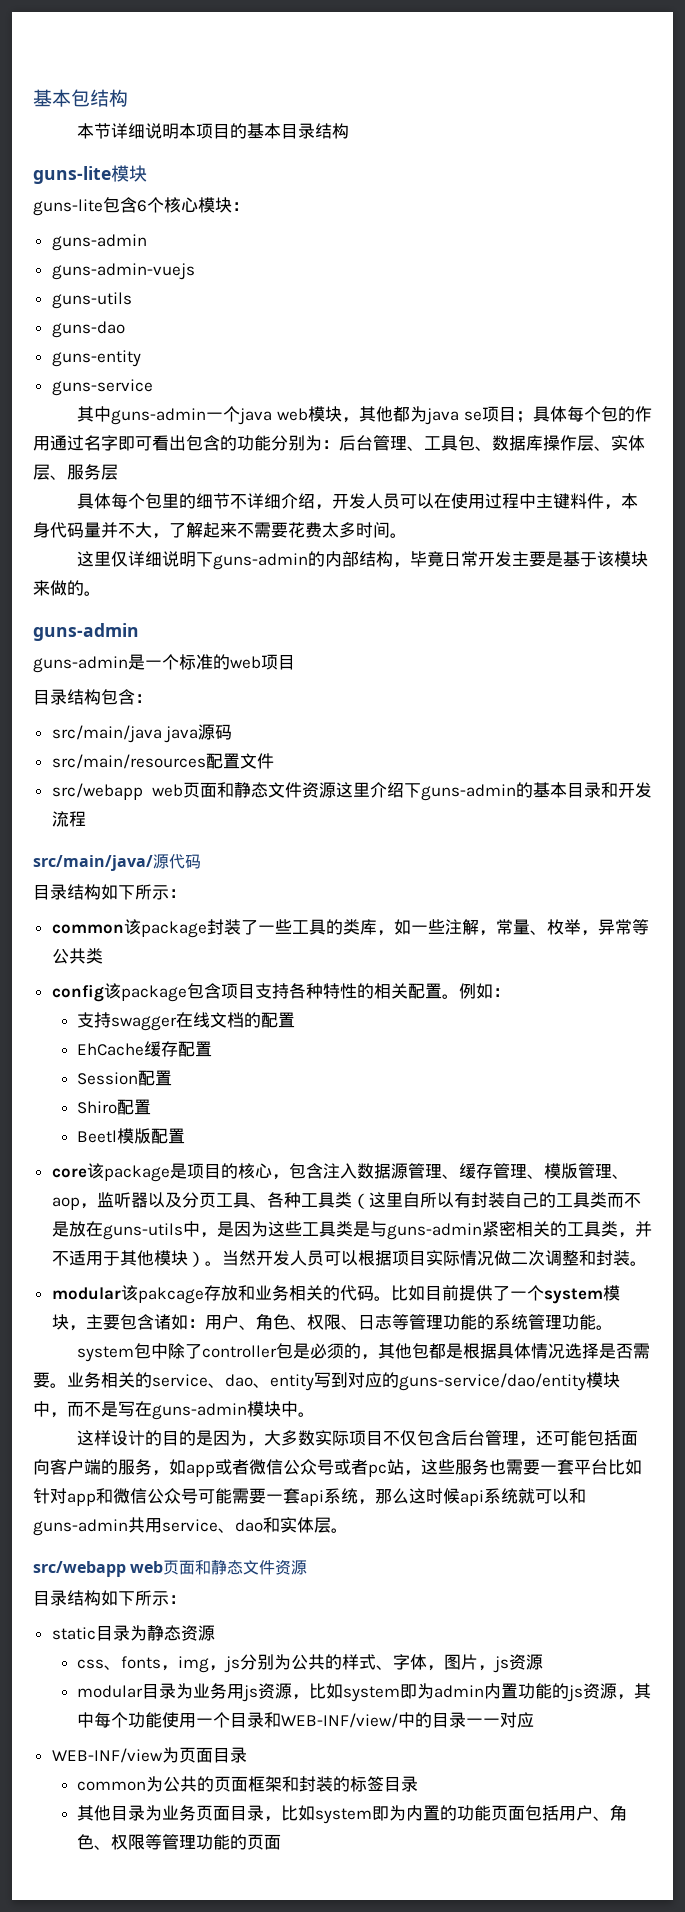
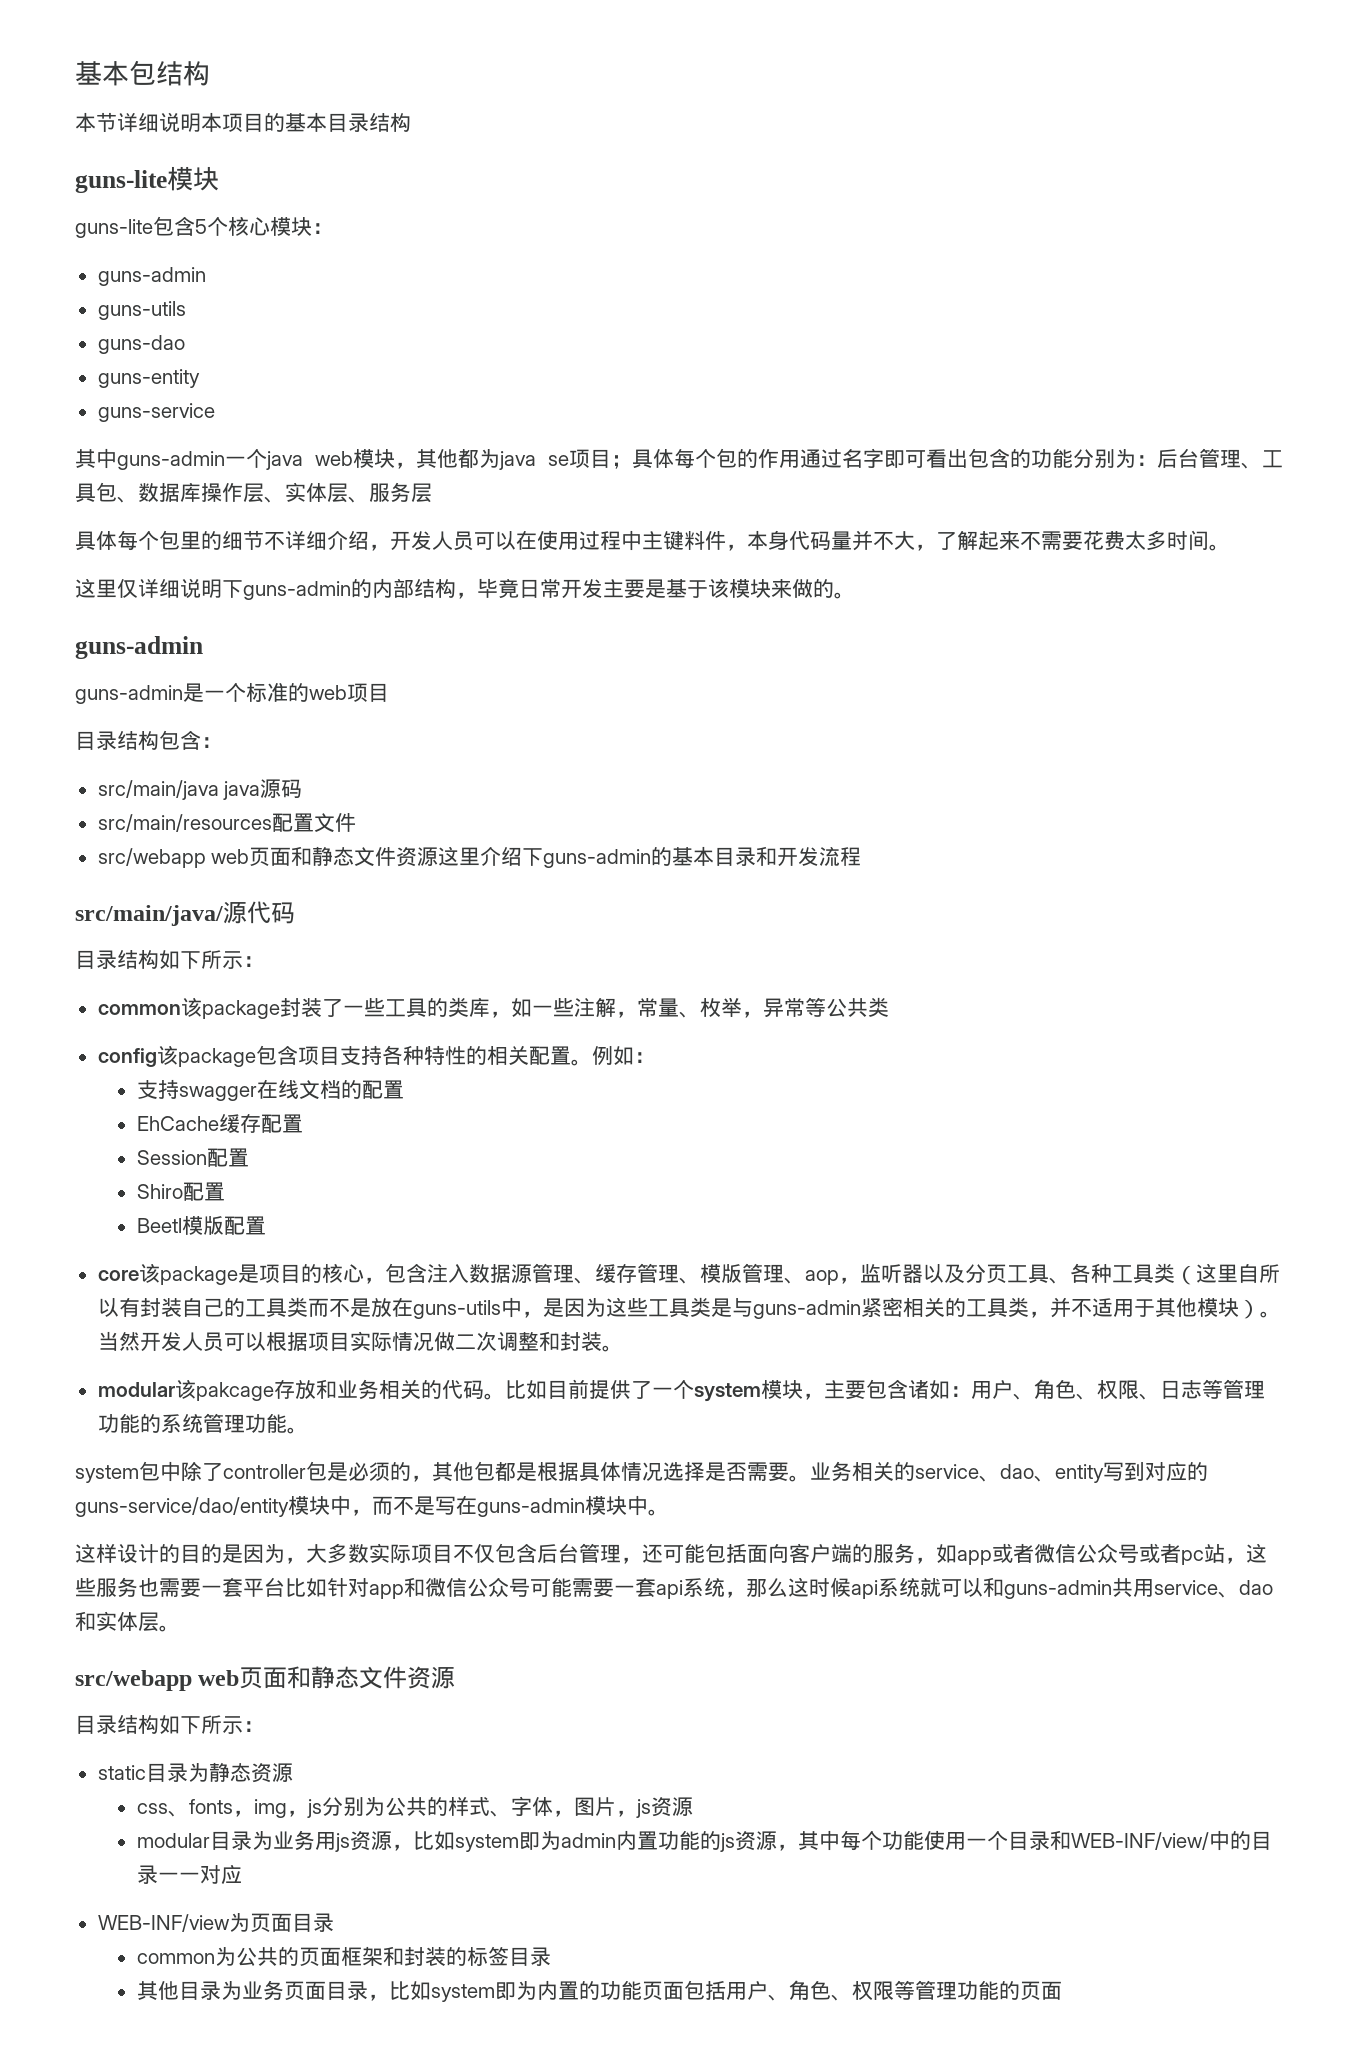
- guns-lite包含6个核心模块：
+ guns-lite包含5个核心模块：
- guns-admin-vuejs

